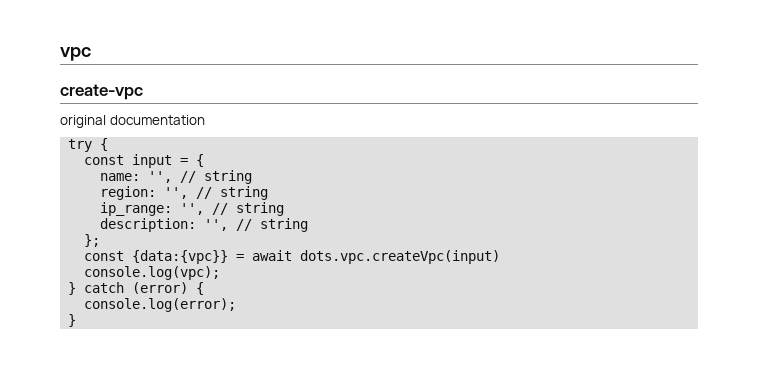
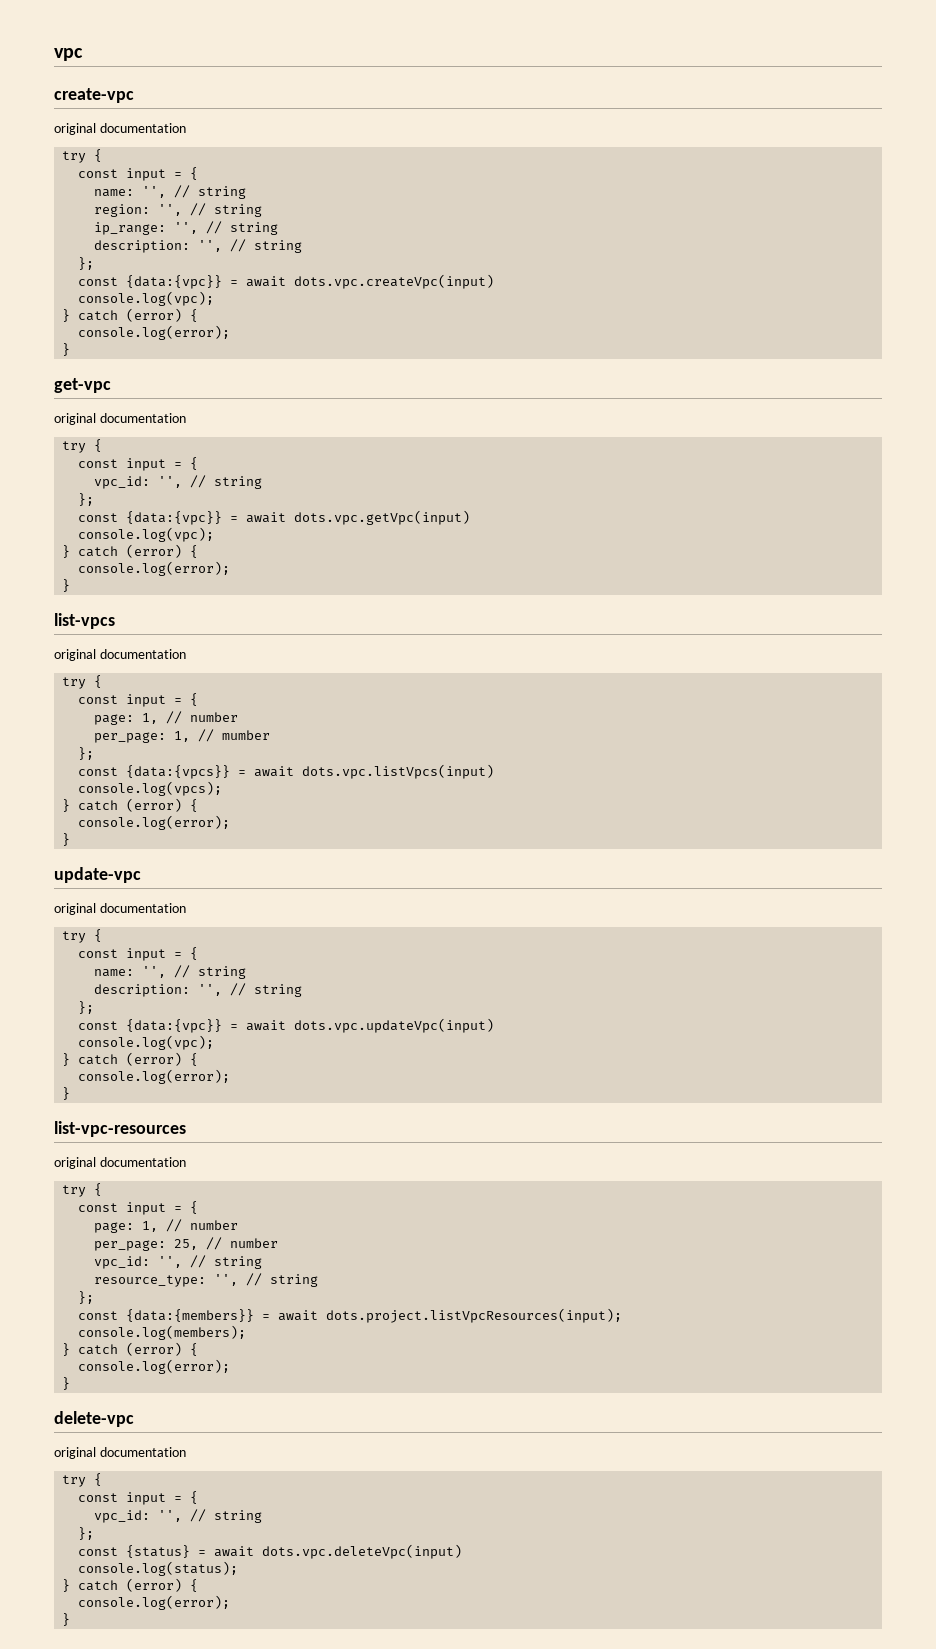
+ get-vpc
+ original documentation
+ try {
+ const input = {
+ vpc_id: '', // string
+ };
+ const {data:{vpc}} = await dots.vpc.getVpc(input)
+ console.log(vpc);
+ } catch (error) {
+ console.log(error);
+ }
+ list-vpcs
+ original documentation
+ try {
+ const input = {
+ page: 1, // number
+ per_page: 1, // mumber
+ };
+ const {data:{vpcs}} = await dots.vpc.listVpcs(input)
+ console.log(vpcs);
+ } catch (error) {
+ console.log(error);
+ }
+ update-vpc
+ original documentation
+ try {
+ const input = {
+ name: '', // string
+ description: '', // string
+ };
+ const {data:{vpc}} = await dots.vpc.updateVpc(input)
+ console.log(vpc);
+ } catch (error) {
+ console.log(error);
+ }
+ list-vpc-resources
+ original documentation
+ try {
+ const input = {
+ page: 1, // number
+ per_page: 25, // number
+ vpc_id: '', // string
+ resource_type: '', // string
+ };
+ const {data:{members}} = await dots.project.listVpcResources(input);
+ console.log(members);
+ } catch (error) {
+ console.log(error);
+ }
+ delete-vpc
+ original documentation
+ try {
+ const input = {
+ vpc_id: '', // string
+ };
+ const {status} = await dots.vpc.deleteVpc(input)
+ console.log(status);
+ } catch (error) {
+ console.log(error);
+ }

